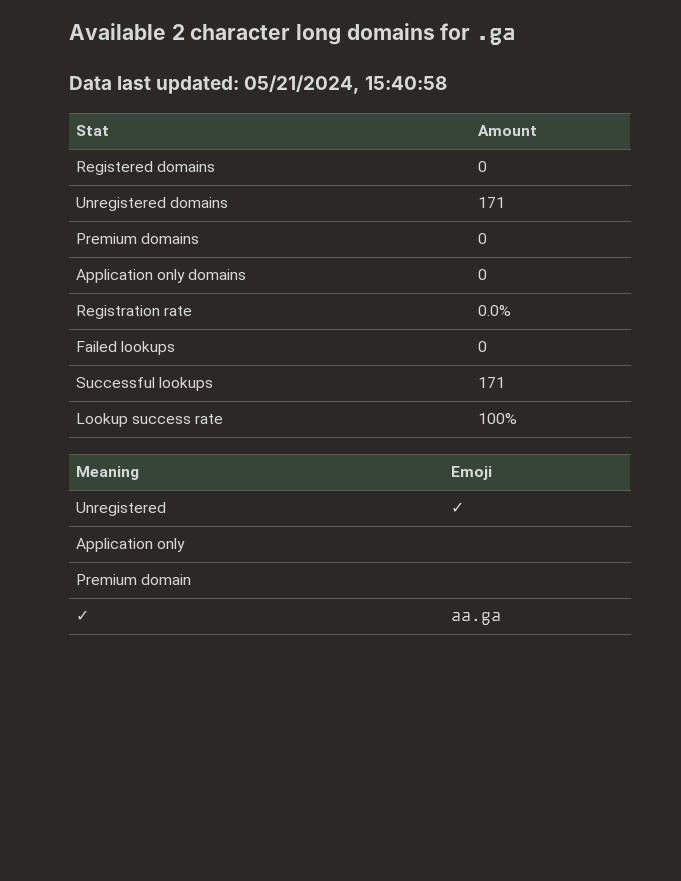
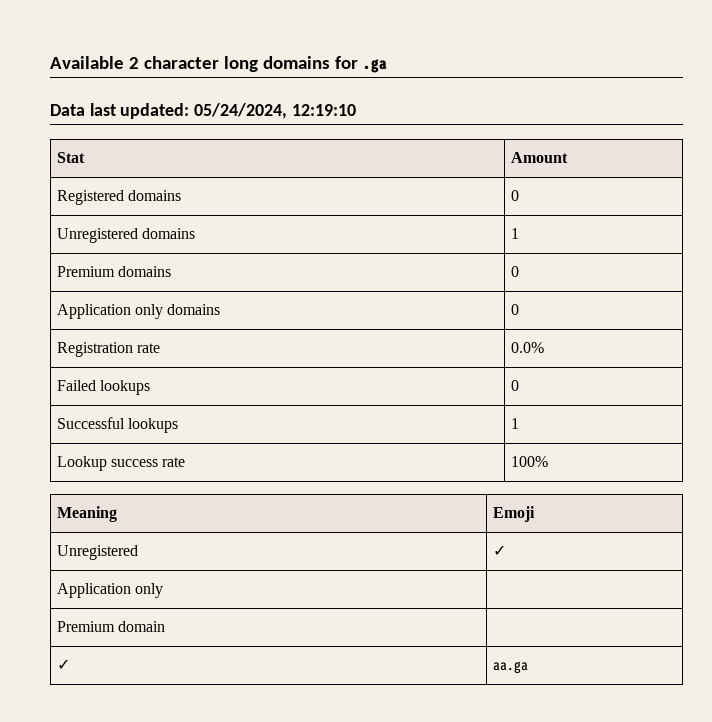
- Data last updated: 05/21/2024, 15:40:58
+ Data last updated: 05/24/2024, 12:19:10
- Unregistered domains | 171
+ Unregistered domains | 1
- Successful lookups | 171
+ Successful lookups | 1

